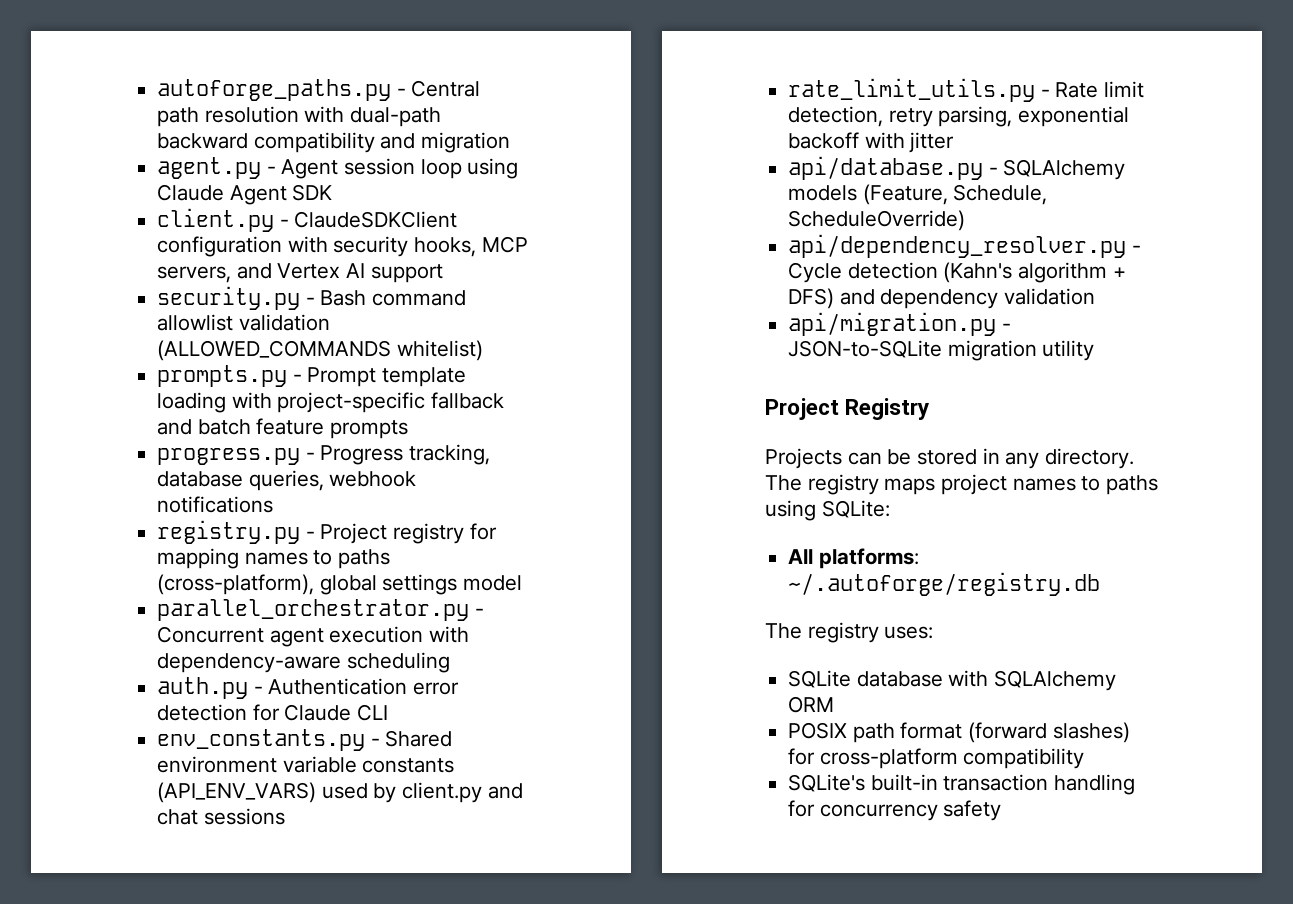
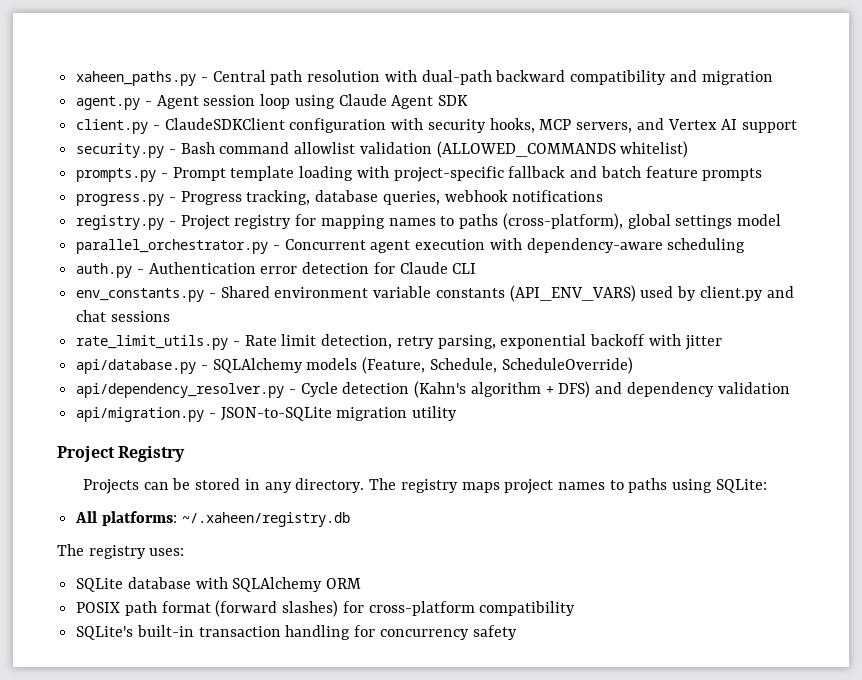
- autoforge_paths.py - Central path resolution with dual-path backward compatibility and migration
+ xaheen_paths.py - Central path resolution with dual-path backward compatibility and migration
- All platforms: ~/.autoforge/registry.db
+ All platforms: ~/.xaheen/registry.db

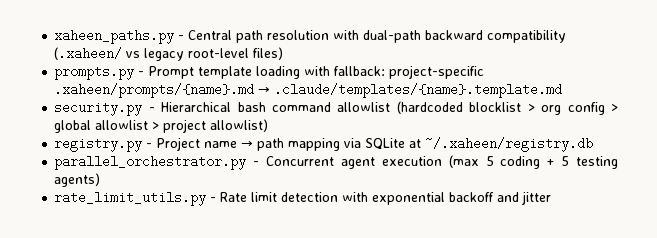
- xaheen_paths.py - Central path resolution with dual-path backward compatibility and migration
- agent.py - Agent session loop using Claude Agent SDK
- client.py - ClaudeSDKClient configuration with security hooks, MCP servers, and Vertex AI support
- security.py - Bash command allowlist validation (ALLOWED_COMMANDS whitelist)
+ xaheen_paths.py - Central path resolution with dual-path backward compatibility (.xaheen/ vs legacy root-level files)
- prompts.py - Prompt template loading with project-specific fallback and batch feature prompts
- progress.py - Progress tracking, database queries, webhook notifications
- registry.py - Project registry for mapping names to paths (cross-platform), global settings model
+ prompts.py - Prompt template loading with fallback: project-specific .xaheen/prompts/{name}.md → .claude/templates/{name}.template.md
+ security.py - Hierarchical bash command allowlist (hardcoded blocklist > org config > global allowlist > project allowlist)
+ registry.py - Project name → path mapping via SQLite at ~/.xaheen/registry.db
- parallel_orchestrator.py - Concurrent agent execution with dependency-aware scheduling
- auth.py - Authentication error detection for Claude CLI
- env_constants.py - Shared environment variable constants (API_ENV_VARS) used by client.py and chat sessions
+ parallel_orchestrator.py - Concurrent agent execution (max 5 coding + 5 testing agents)
- rate_limit_utils.py - Rate limit detection, retry parsing, exponential backoff with jitter
+ rate_limit_utils.py - Rate limit detection with exponential backoff and jitter
- api/database.py - SQLAlchemy models (Feature, Schedule, ScheduleOverride)
- api/dependency_resolver.py - Cycle detection (Kahn's algorithm + DFS) and dependency validation
- api/migration.py - JSON-to-SQLite migration utility
- Project Registry
- Projects can be stored in any directory. The registry maps project names to paths using SQLite:
- All platforms: ~/.xaheen/registry.db
- The registry uses:
- SQLite database with SQLAlchemy ORM
- POSIX path format (forward slashes) for cross-platform compatibility
- SQLite's built-in transaction handling for concurrency safety

